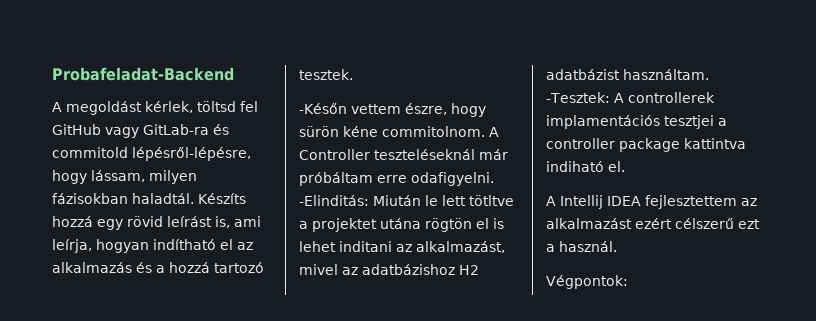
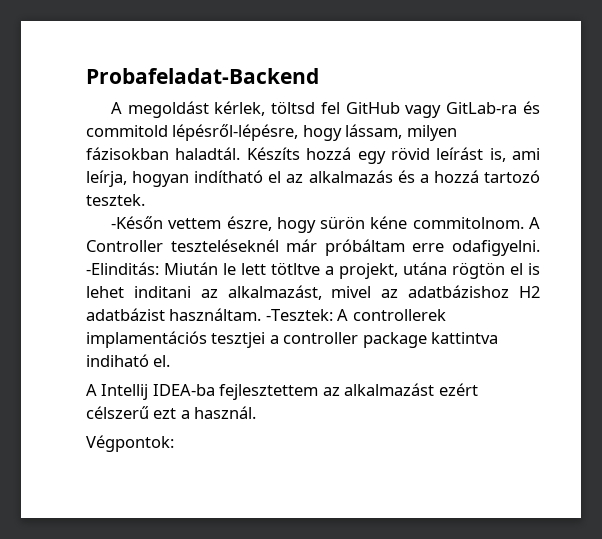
- A Controller teszteléseknál már próbáltam erre odafigyelni.
+ A Controller teszteléseknél már próbáltam erre odafigyelni.
- -Elinditás: Miután le lett tötltve a projektet utána rögtön el is lehet inditani az alkalmazást, mivel az adatbázishoz H2 adatbázist használtam.
+ -Elinditás: Miután le lett tötltve a projekt, utána rögtön el is lehet inditani az alkalmazást, mivel az adatbázishoz H2 adatbázist használtam.
- A Intellij IDEA fejlesztettem az alkalmazást ezért célszerű ezt a használ.
+ A Intellij IDEA-ba fejlesztettem az alkalmazást ezért célszerű ezt a használ.

